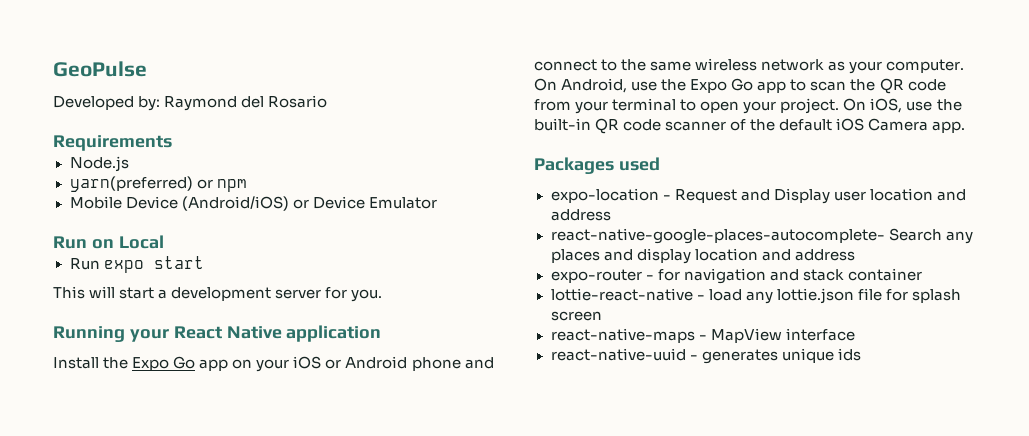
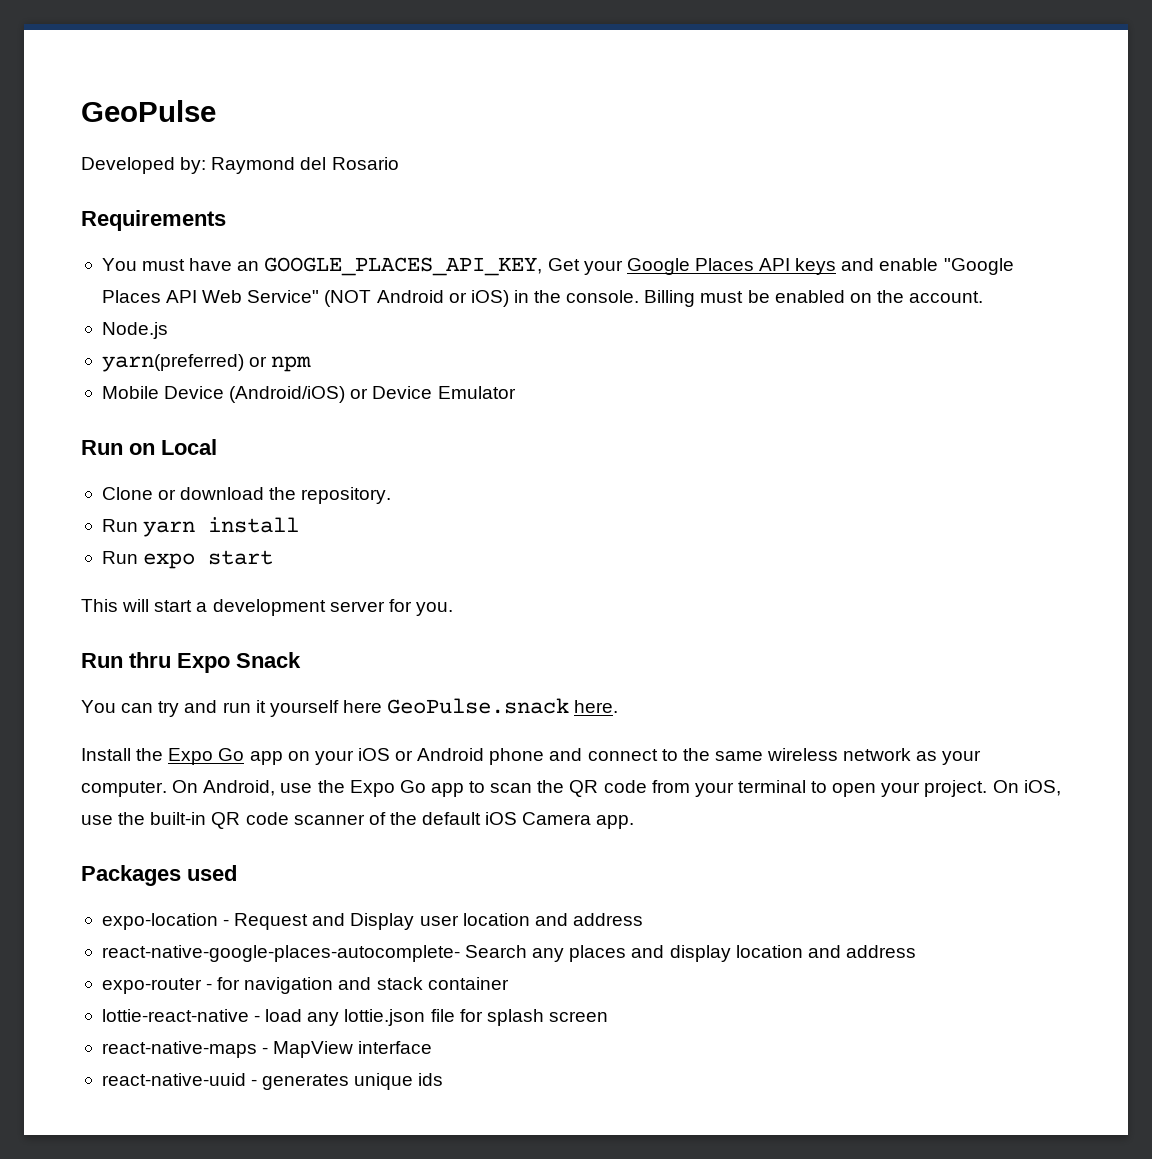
+ You must have an GOOGLE_PLACES_API_KEY, Get your Google Places API keys and enable "Google Places API Web Service" (NOT Android or iOS) in the console. Billing must be enabled on the account.
+ Clone or download the repository.
+ Run yarn install
- Running your React Native application
+ Run thru Expo Snack
+ You can try and run it yourself here GeoPulse.snack here.

